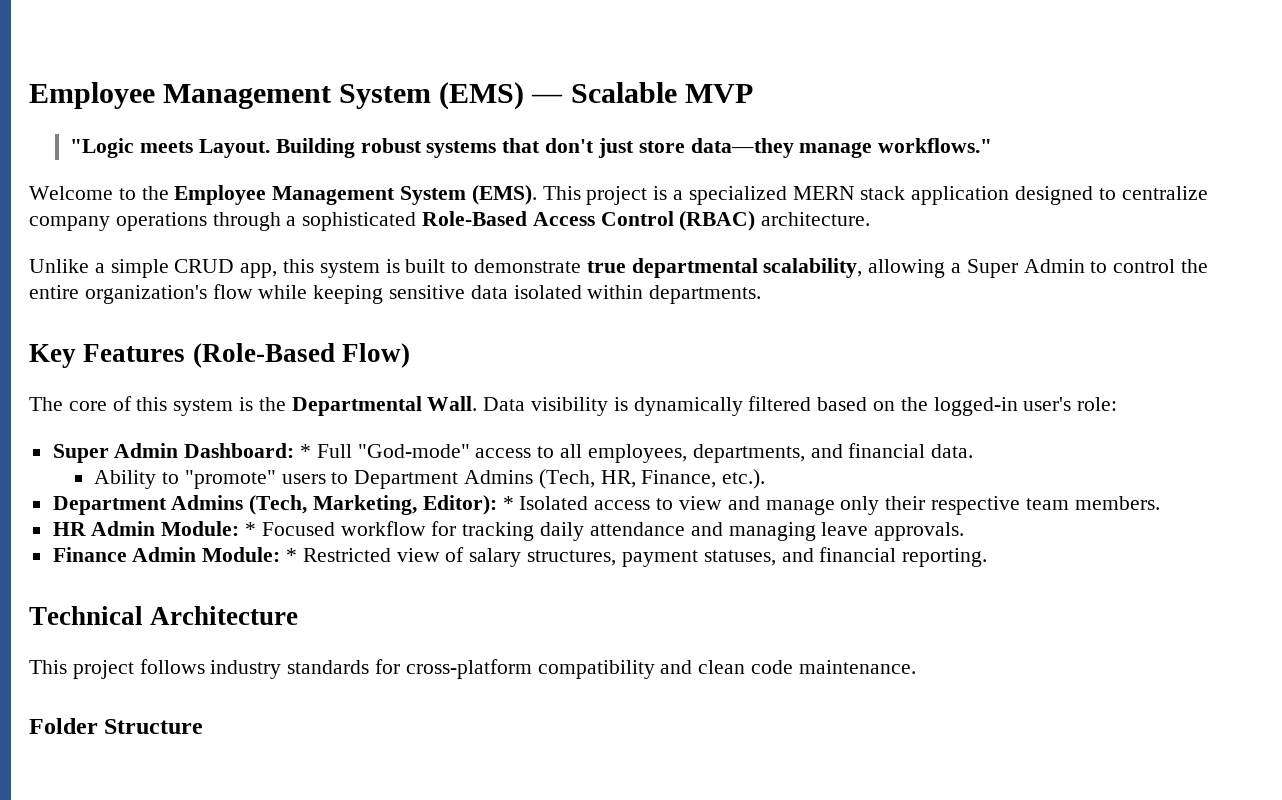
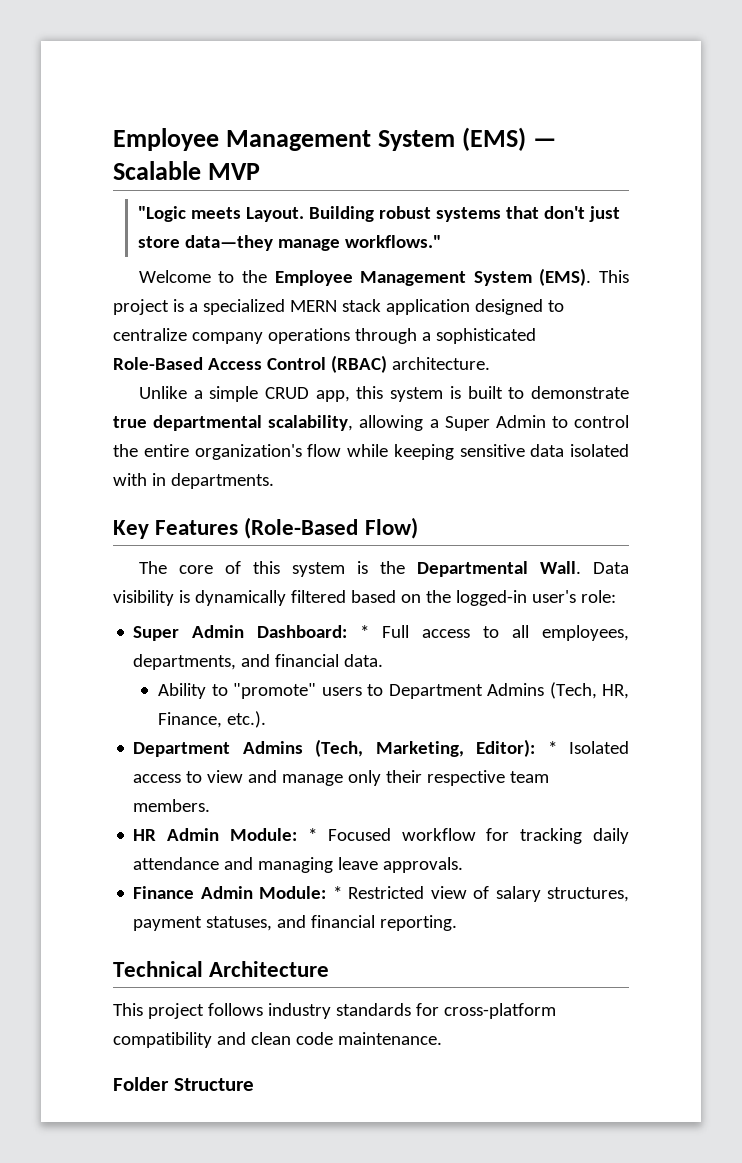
- Unlike a simple CRUD app, this system is built to demonstrate true departmental scalability, allowing a Super Admin to control the entire organization's flow while keeping sensitive data isolated within departments.
+ Unlike a simple CRUD app, this system is built to demonstrate true departmental scalability, allowing a Super Admin to control the entire organization's flow while keeping sensitive data isolated with in departments.
- Super Admin Dashboard: * Full "God-mode" access to all employees, departments, and financial data.
+ Super Admin Dashboard: * Full access to all employees, departments, and financial data.

